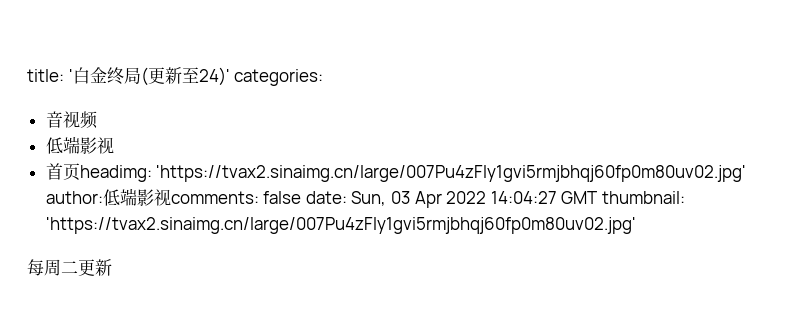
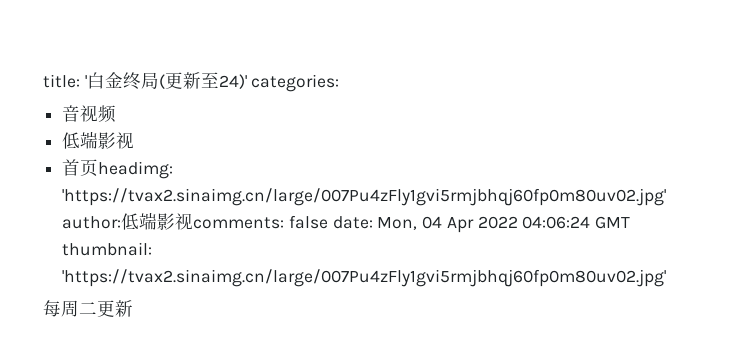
- 首页headimg: 'https://tvax2.sinaimg.cn/large/007Pu4zFly1gvi5rmjbhqj60fp0m80uv02.jpg' author:低端影视comments: false date: Sun, 03 Apr 2022 14:04:27 GMT thumbnail: 'https://tvax2.sinaimg.cn/large/007Pu4zFly1gvi5rmjbhqj60fp0m80uv02.jpg'
+ 首页headimg: 'https://tvax2.sinaimg.cn/large/007Pu4zFly1gvi5rmjbhqj60fp0m80uv02.jpg' author:低端影视comments: false date: Mon, 04 Apr 2022 04:06:24 GMT thumbnail: 'https://tvax2.sinaimg.cn/large/007Pu4zFly1gvi5rmjbhqj60fp0m80uv02.jpg'

